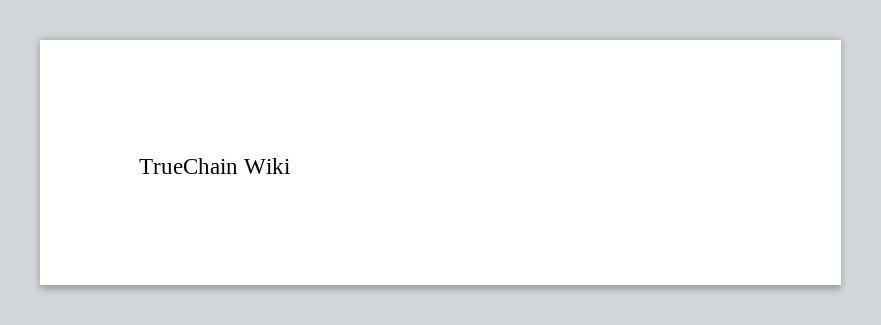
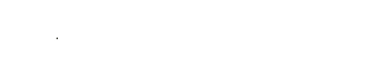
- TrueChain Wiki
+ .

